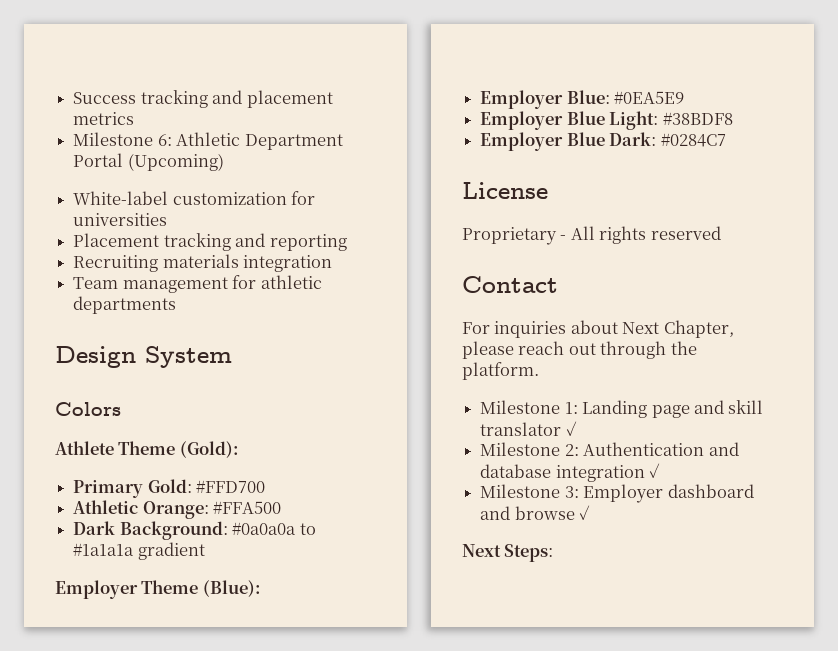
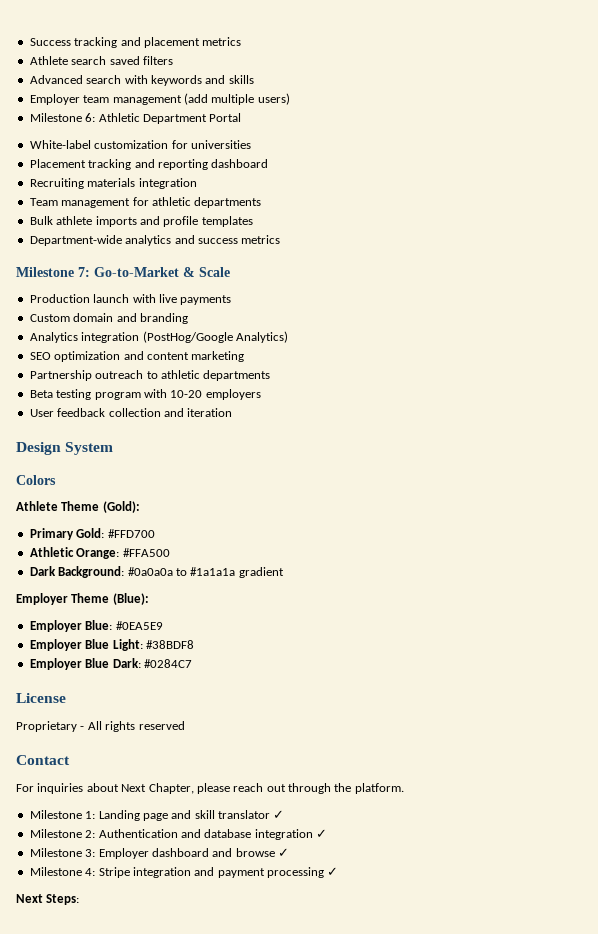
+ Athlete search saved filters
+ Advanced search with keywords and skills
+ Employer team management (add multiple users)
- Milestone 6: Athletic Department Portal (Upcoming)
+ Milestone 6: Athletic Department Portal
- Placement tracking and reporting
+ Placement tracking and reporting dashboard
+ Bulk athlete imports and profile templates
+ Department-wide analytics and success metrics
+ Milestone 7: Go-to-Market & Scale
+ Production launch with live payments
+ Custom domain and branding
+ Analytics integration (PostHog/Google Analytics)
+ SEO optimization and content marketing
+ Partnership outreach to athletic departments
+ Beta testing program with 10-20 employers
+ User feedback collection and iteration
+ Milestone 4: Stripe integration and payment processing ✓

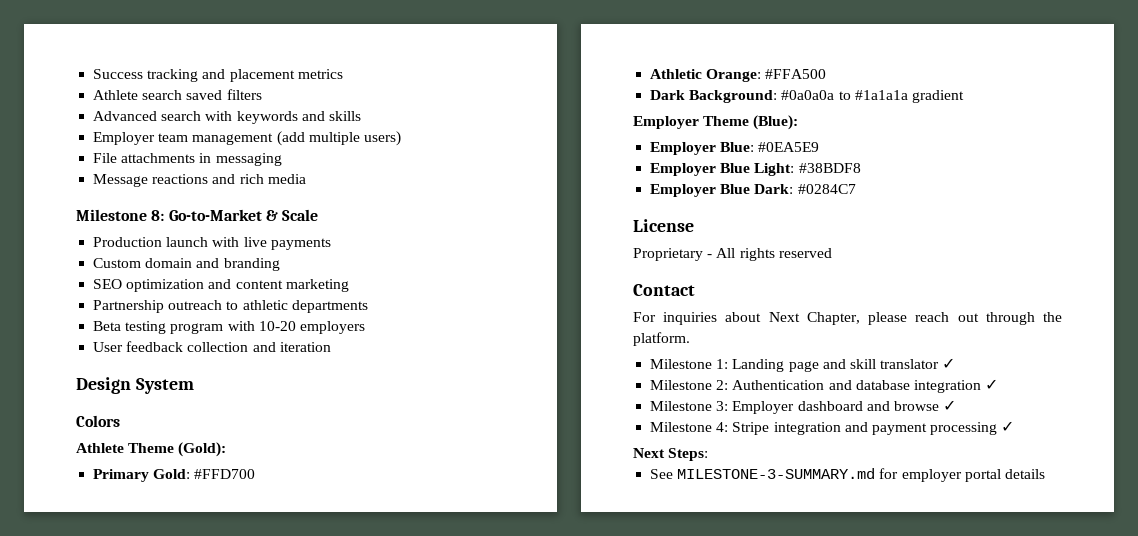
- Milestone 6: Athletic Department Portal
- White-label customization for universities
- Placement tracking and reporting dashboard
- Recruiting materials integration
- Team management for athletic departments
- Bulk athlete imports and profile templates
- Department-wide analytics and success metrics
- Milestone 7: Go-to-Market & Scale
+ File attachments in messaging
+ Message reactions and rich media
+ Milestone 8: Go-to-Market & Scale
- Analytics integration (PostHog/Google Analytics)
+ See MILESTONE-3-SUMMARY.md for employer portal details

